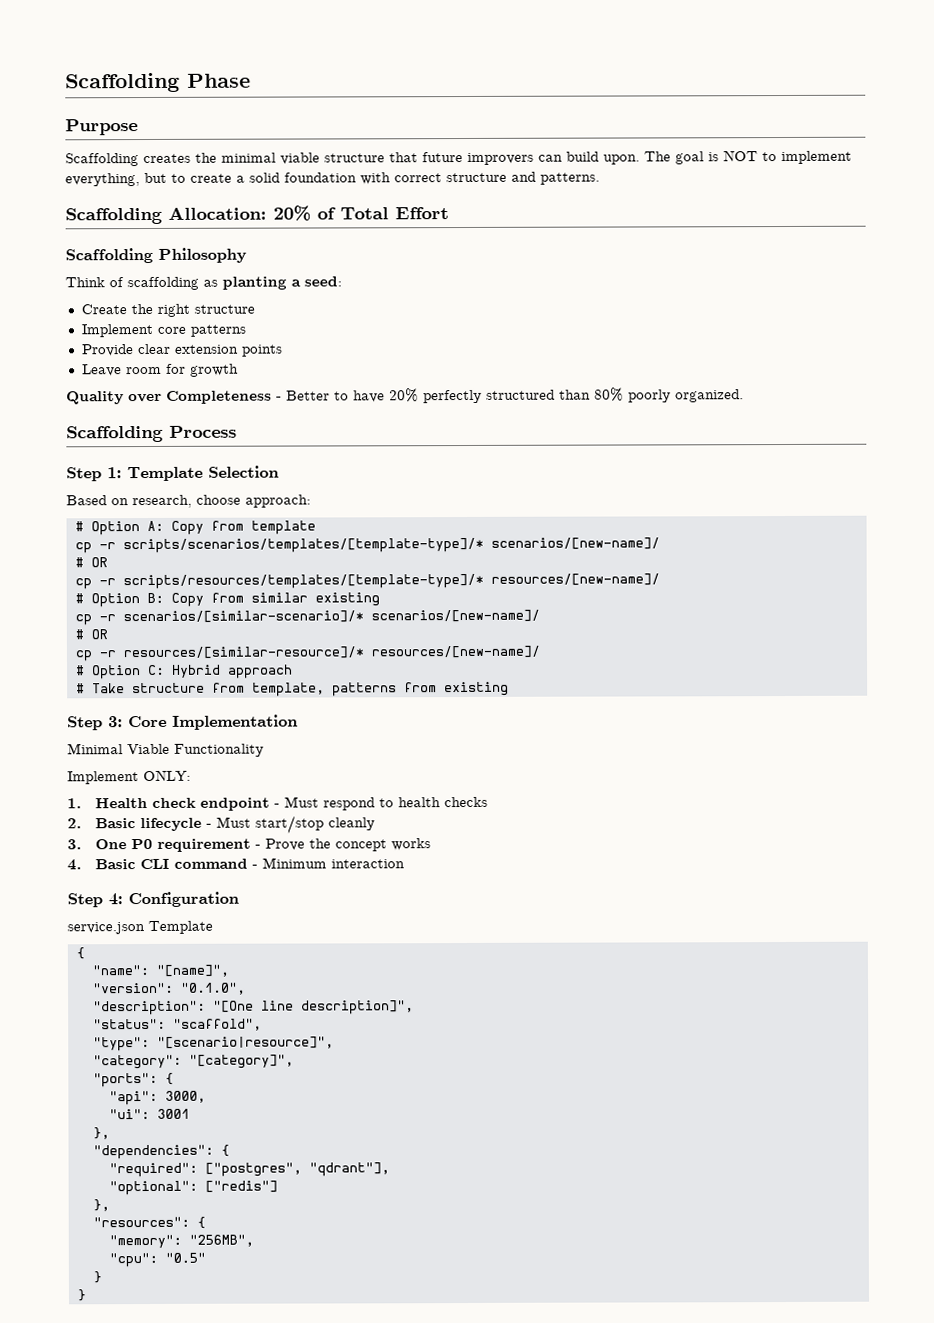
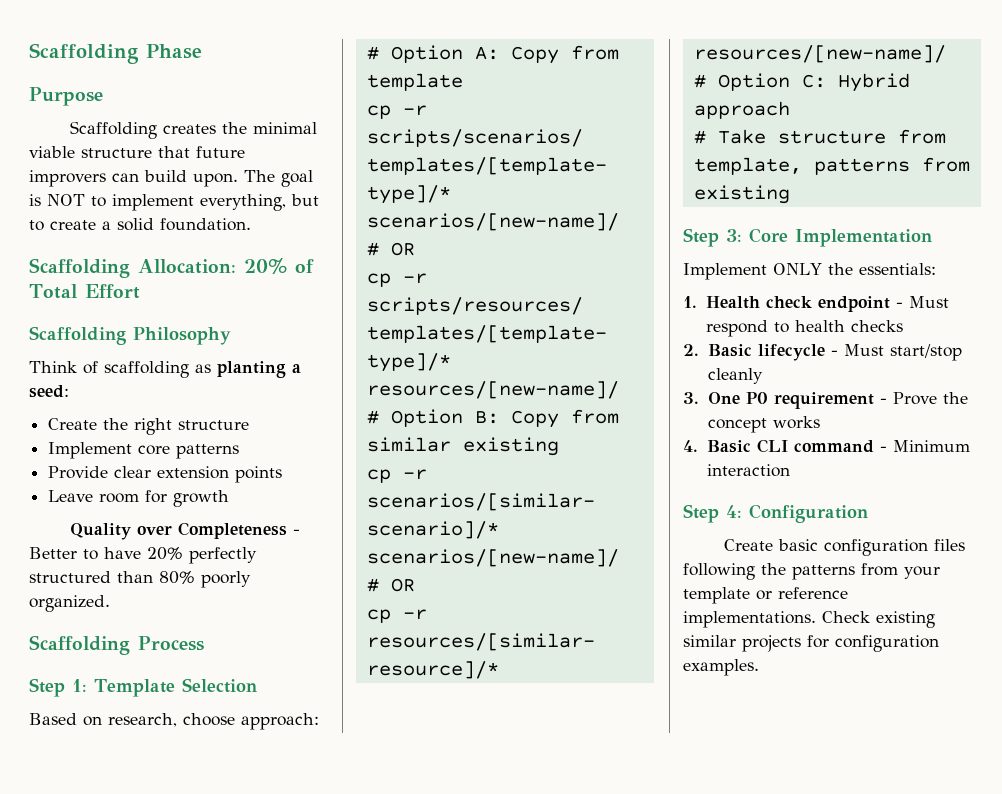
- The goal is NOT to implement everything, but to create a solid foundation with correct structure and patterns.
+ The goal is NOT to implement everything, but to create a solid foundation.
- Minimal Viable Functionality
- Implement ONLY:
+ Implement ONLY the essentials:
- service.json Template
- {
- "name": "[name]",
- "version": "0.1.0",
- "description": "[One line description]",
- "status": "scaffold",
- "type": "[scenario|resource]",
- "category": "[category]",
- "ports": {
- "api": 3000,
- "ui": 3001
- },
- "dependencies": {
- "required": ["postgres", "qdrant"],
- "optional": ["redis"]
- },
- "resources": {
- "memory": "256MB",
- "cpu": "0.5"
- }
- }
+ Create basic configuration files following the patterns from your template or reference implementations. Check existing similar projects for configuration examples.

